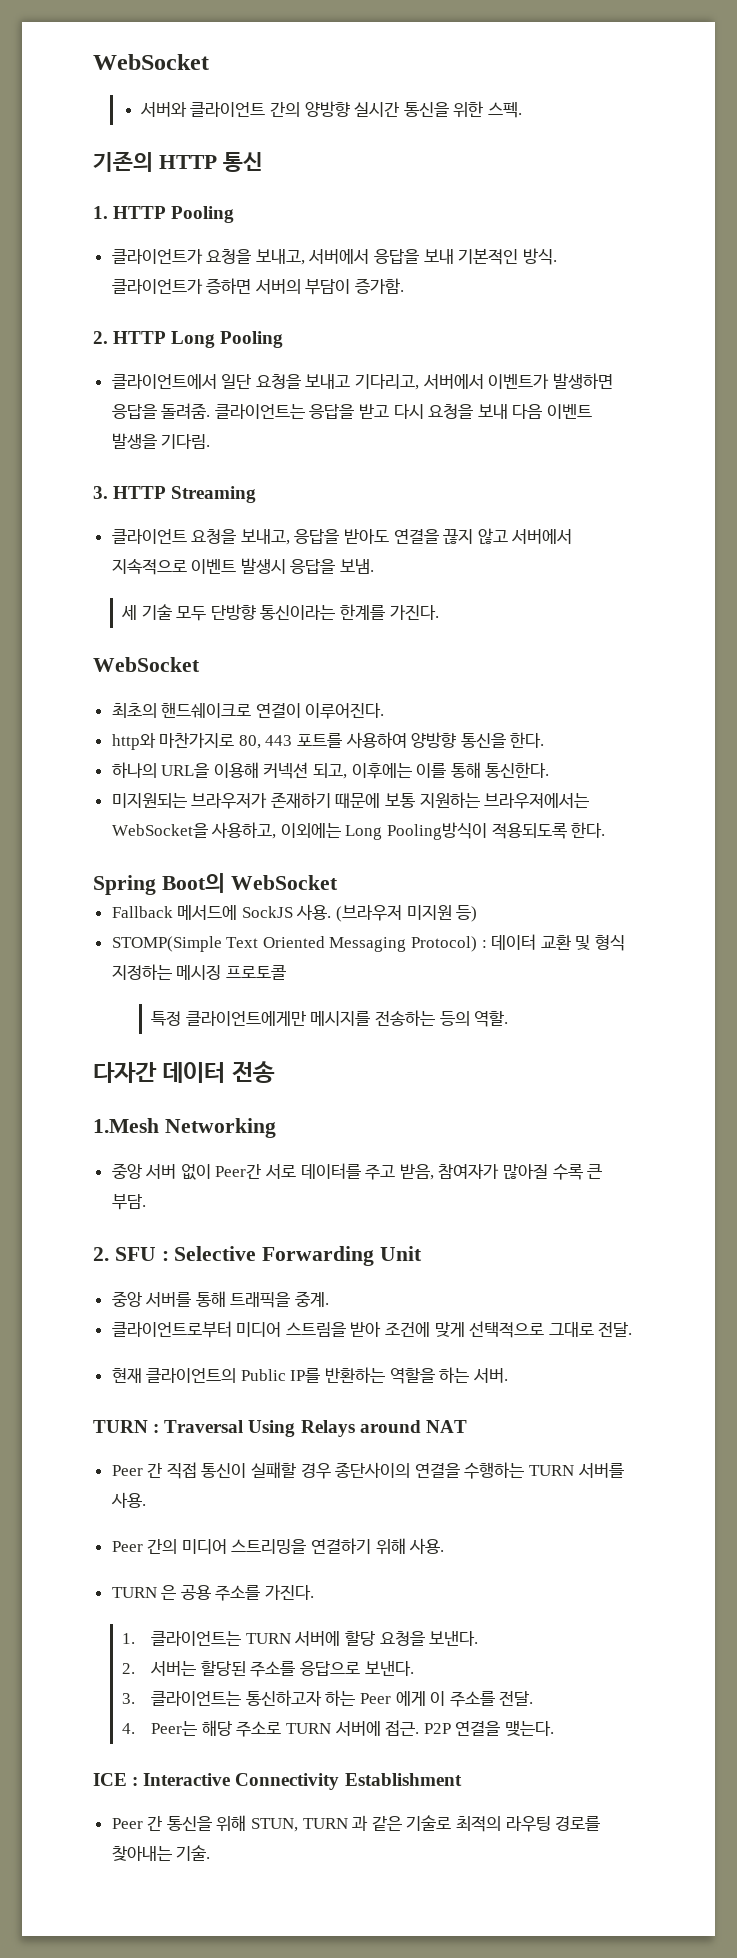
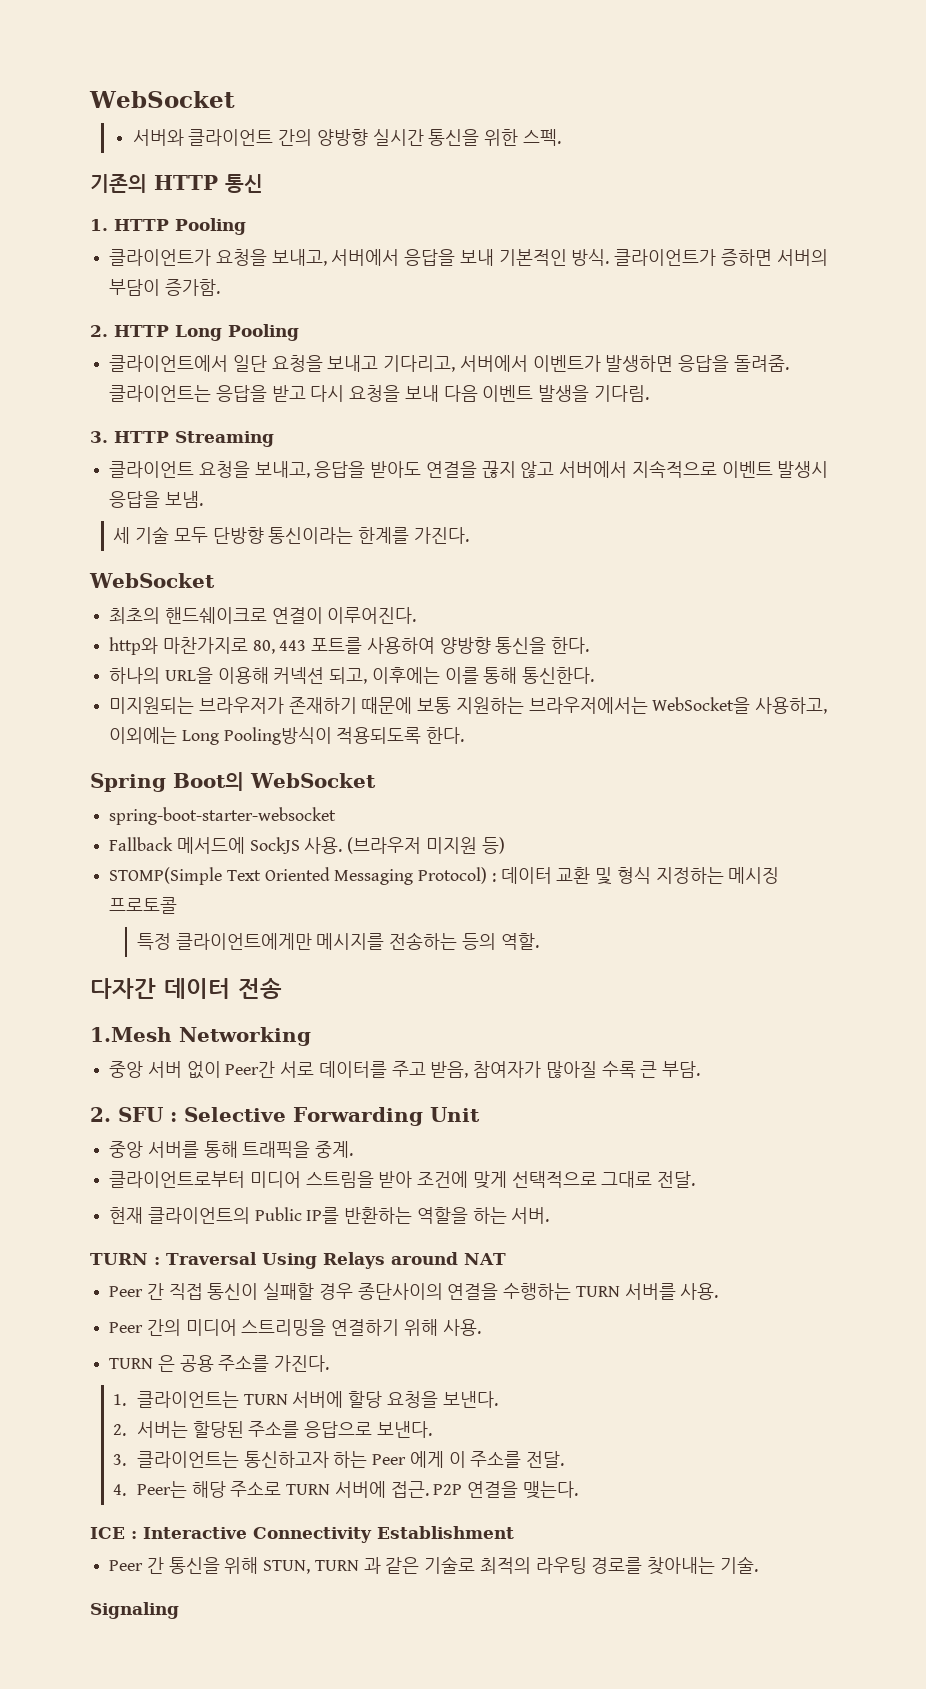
+ spring-boot-starter-websocket
+ Signaling

